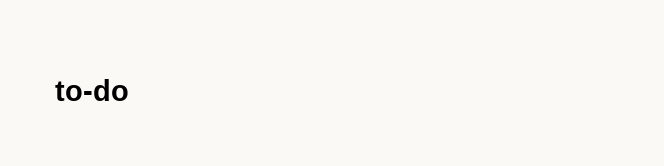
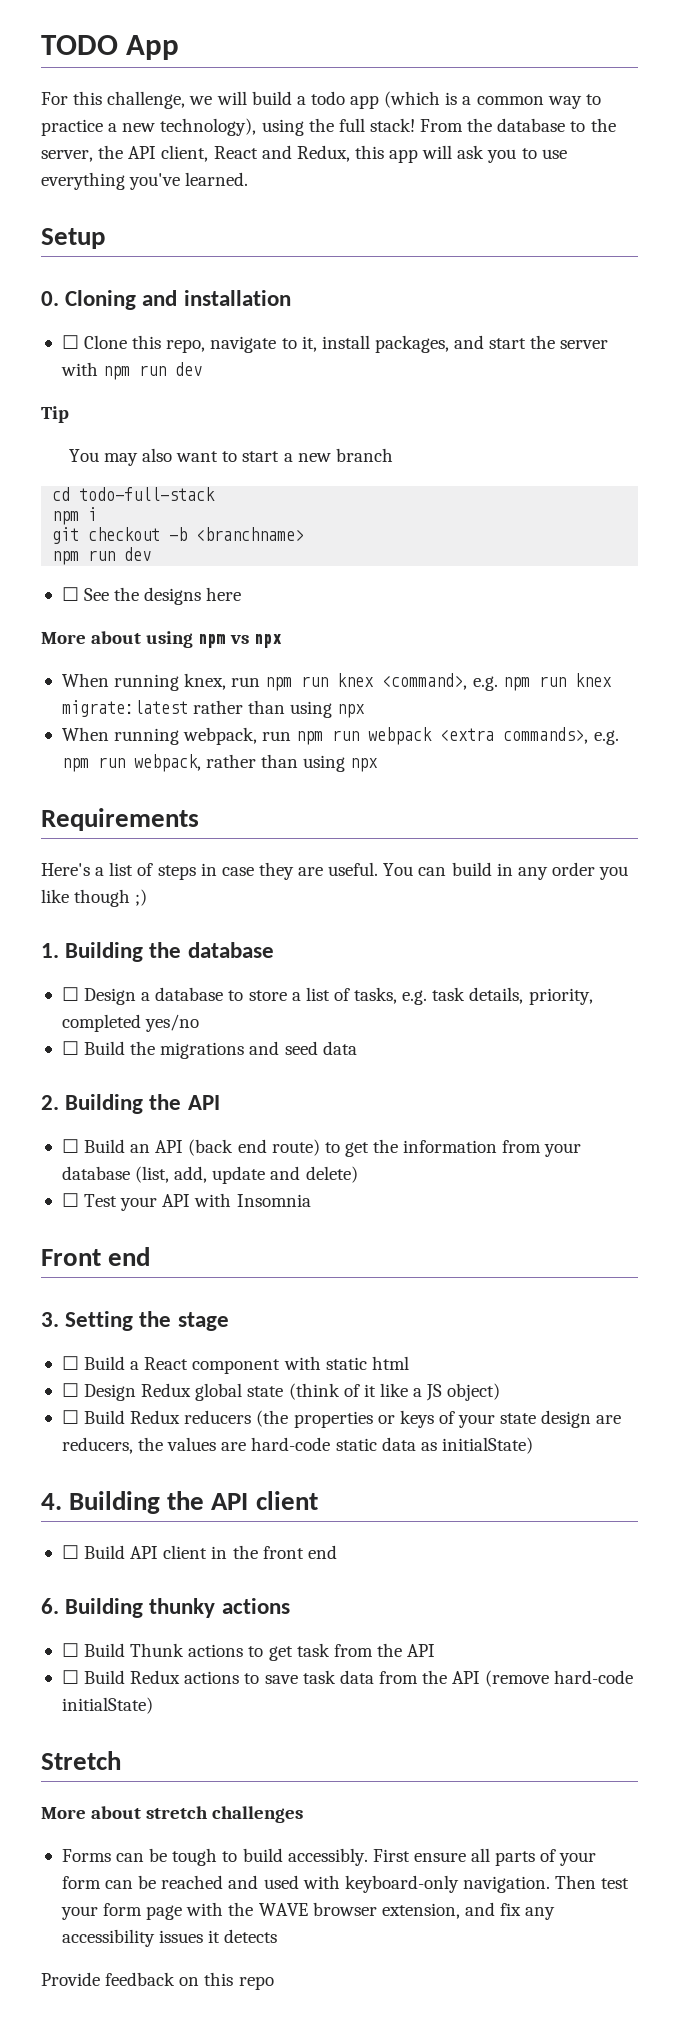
- to-do
+ TODO App
+ For this challenge, we will build a todo app (which is a common way to practice a new technology), using the full stack! From the database to the server, the API client, React and Redux, this app will ask you to use everything you've learned.
+ Setup
+ 0. Cloning and installation
+ ☐ Clone this repo, navigate to it, install packages, and start the server with npm run dev
+ Tip
+ You may also want to start a new branch
+ cd todo-full-stack
+ npm i
+ git checkout -b <branchname>
+ npm run dev
+ ☐ See the designs here
+ More about using npm vs npx
+ When running knex, run npm run knex <command>, e.g. npm run knex migrate:latest rather than using npx
+ When running webpack, run npm run webpack <extra commands>, e.g. npm run webpack, rather than using npx
+ Requirements
+ Here's a list of steps in case they are useful. You can build in any order you like though ;)
+ 1. Building the database
+ ☐ Design a database to store a list of tasks, e.g. task details, priority, completed yes/no
+ ☐ Build the migrations and seed data
+ 2. Building the API
+ ☐ Build an API (back end route) to get the information from your database (list, add, update and delete)
+ ☐ Test your API with Insomnia
+ Front end
+ 3. Setting the stage
+ ☐ Build a React component with static html
+ ☐ Design Redux global state (think of it like a JS object)
+ ☐ Build Redux reducers (the properties or keys of your state design are reducers, the values are hard-code static data as initialState)
+ 4. Building the API client
+ ☐ Build API client in the front end
+ 6. Building thunky actions
+ ☐ Build Thunk actions to get task from the API
+ ☐ Build Redux actions to save task data from the API (remove hard-code initialState)
+ Stretch
+ More about stretch challenges
+ Forms can be tough to build accessibly. First ensure all parts of your form can be reached and used with keyboard-only navigation. Then test your form page with the WAVE browser extension, and fix any accessibility issues it detects
+ Provide feedback on this repo

